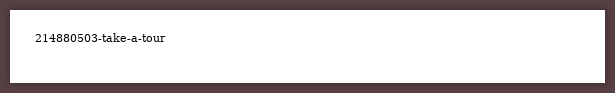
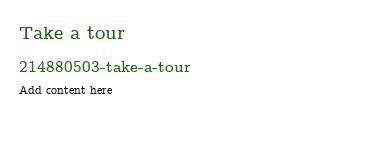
+ Take a tour
  214880503-take-a-tour
+ Add content here

